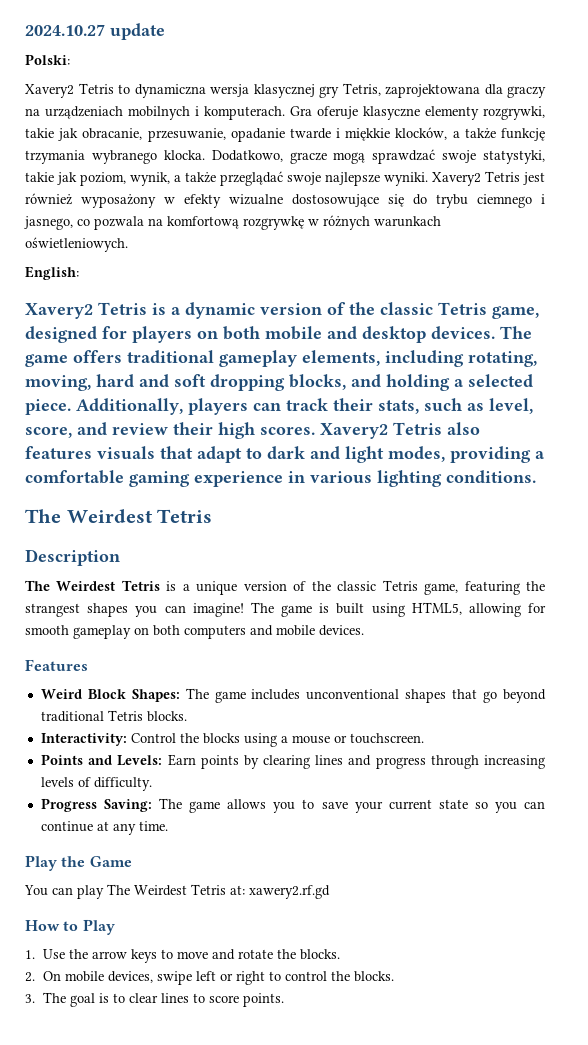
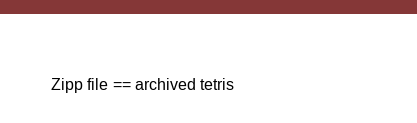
- 2024.10.27 update
- Polski:
- Xavery2 Tetris to dynamiczna wersja klasycznej gry Tetris, zaprojektowana dla graczy na urządzeniach mobilnych i komputerach. Gra oferuje klasyczne elementy rozgrywki, takie jak obracanie, przesuwanie, opadanie twarde i miękkie klocków, a także funkcję trzymania wybranego klocka. Dodatkowo, gracze mogą sprawdzać swoje statystyki, takie jak poziom, wynik, a także przeglądać swoje najlepsze wyniki. Xavery2 Tetris jest również wyposażony w efekty wizualne dostosowujące się do trybu ciemnego i jasnego, co pozwala na komfortową rozgrywkę w różnych warunkach oświetleniowych.
- English:
- Xavery2 Tetris is a dynamic version of the classic Tetris game, designed for players on both mobile and desktop devices. The game offers traditional gameplay elements, including rotating, moving, hard and soft dropping blocks, and holding a selected piece. Additionally, players can track their stats, such as level, score, and review their high scores. Xavery2 Tetris also features visuals that adapt to dark and light modes, providing a comfortable gaming experience in various lighting conditions.
- The Weirdest Tetris
- Description
- The Weirdest Tetris is a unique version of the classic Tetris game, featuring the strangest shapes you can imagine! The game is built using HTML5, allowing for smooth gameplay on both computers and mobile devices.
- Features
- Weird Block Shapes: The game includes unconventional shapes that go beyond traditional Tetris blocks.
- Interactivity: Control the blocks using a mouse or touchscreen.
- Points and Levels: Earn points by clearing lines and progress through increasing levels of difficulty.
- Progress Saving: The game allows you to save your current state so you can continue at any time.
- Play the Game
- You can play The Weirdest Tetris at: xawery2.rf.gd
- How to Play
- 1. Use the arrow keys to move and rotate the blocks.
- 2. On mobile devices, swipe left or right to control the blocks.
- 3. The goal is to clear lines to score points.
+ Zipp file == archived tetris

